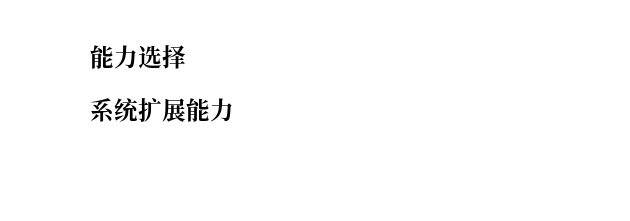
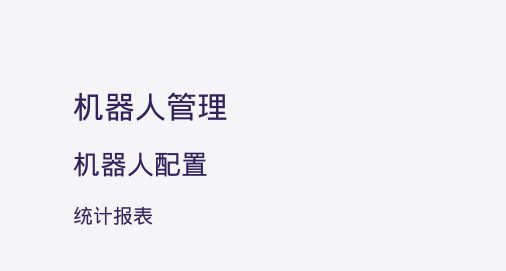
- 能力选择
- 系统扩展能力
+ 机器人管理
+ 机器人配置
+ 统计报表

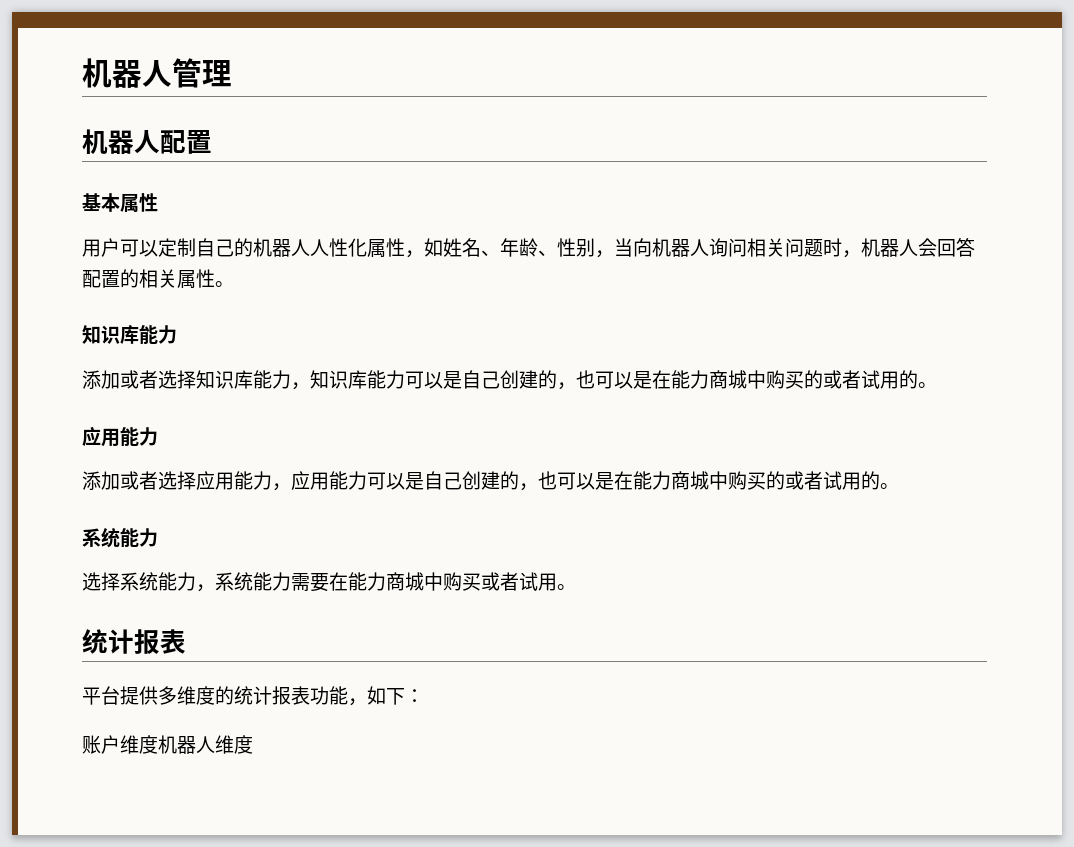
+ 基本属性
+ 用户可以定制自己的机器人人性化属性，如姓名、年龄、性别，当向机器人询问相关问题时，机器人会回答配置的相关属性。
+ 知识库能力
+ 添加或者选择知识库能力，知识库能力可以是自己创建的，也可以是在能力商城中购买的或者试用的。
+ 应用能力
+ 添加或者选择应用能力，应用能力可以是自己创建的，也可以是在能力商城中购买的或者试用的。
+ 系统能力
+ 选择系统能力，系统能力需要在能力商城中购买或者试用。
  统计报表
+ 平台提供多维度的统计报表功能，如下：
+ 账户维度机器人维度

